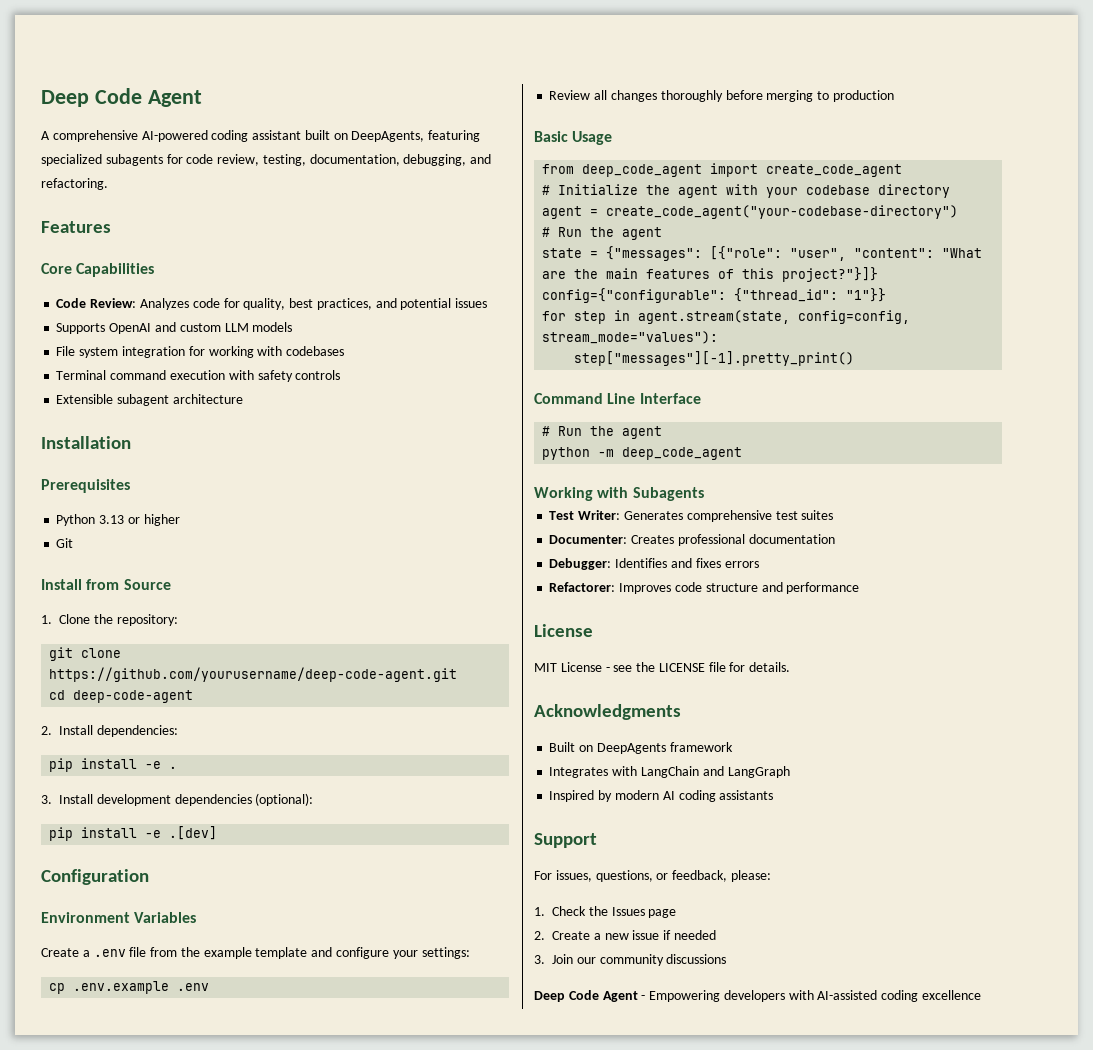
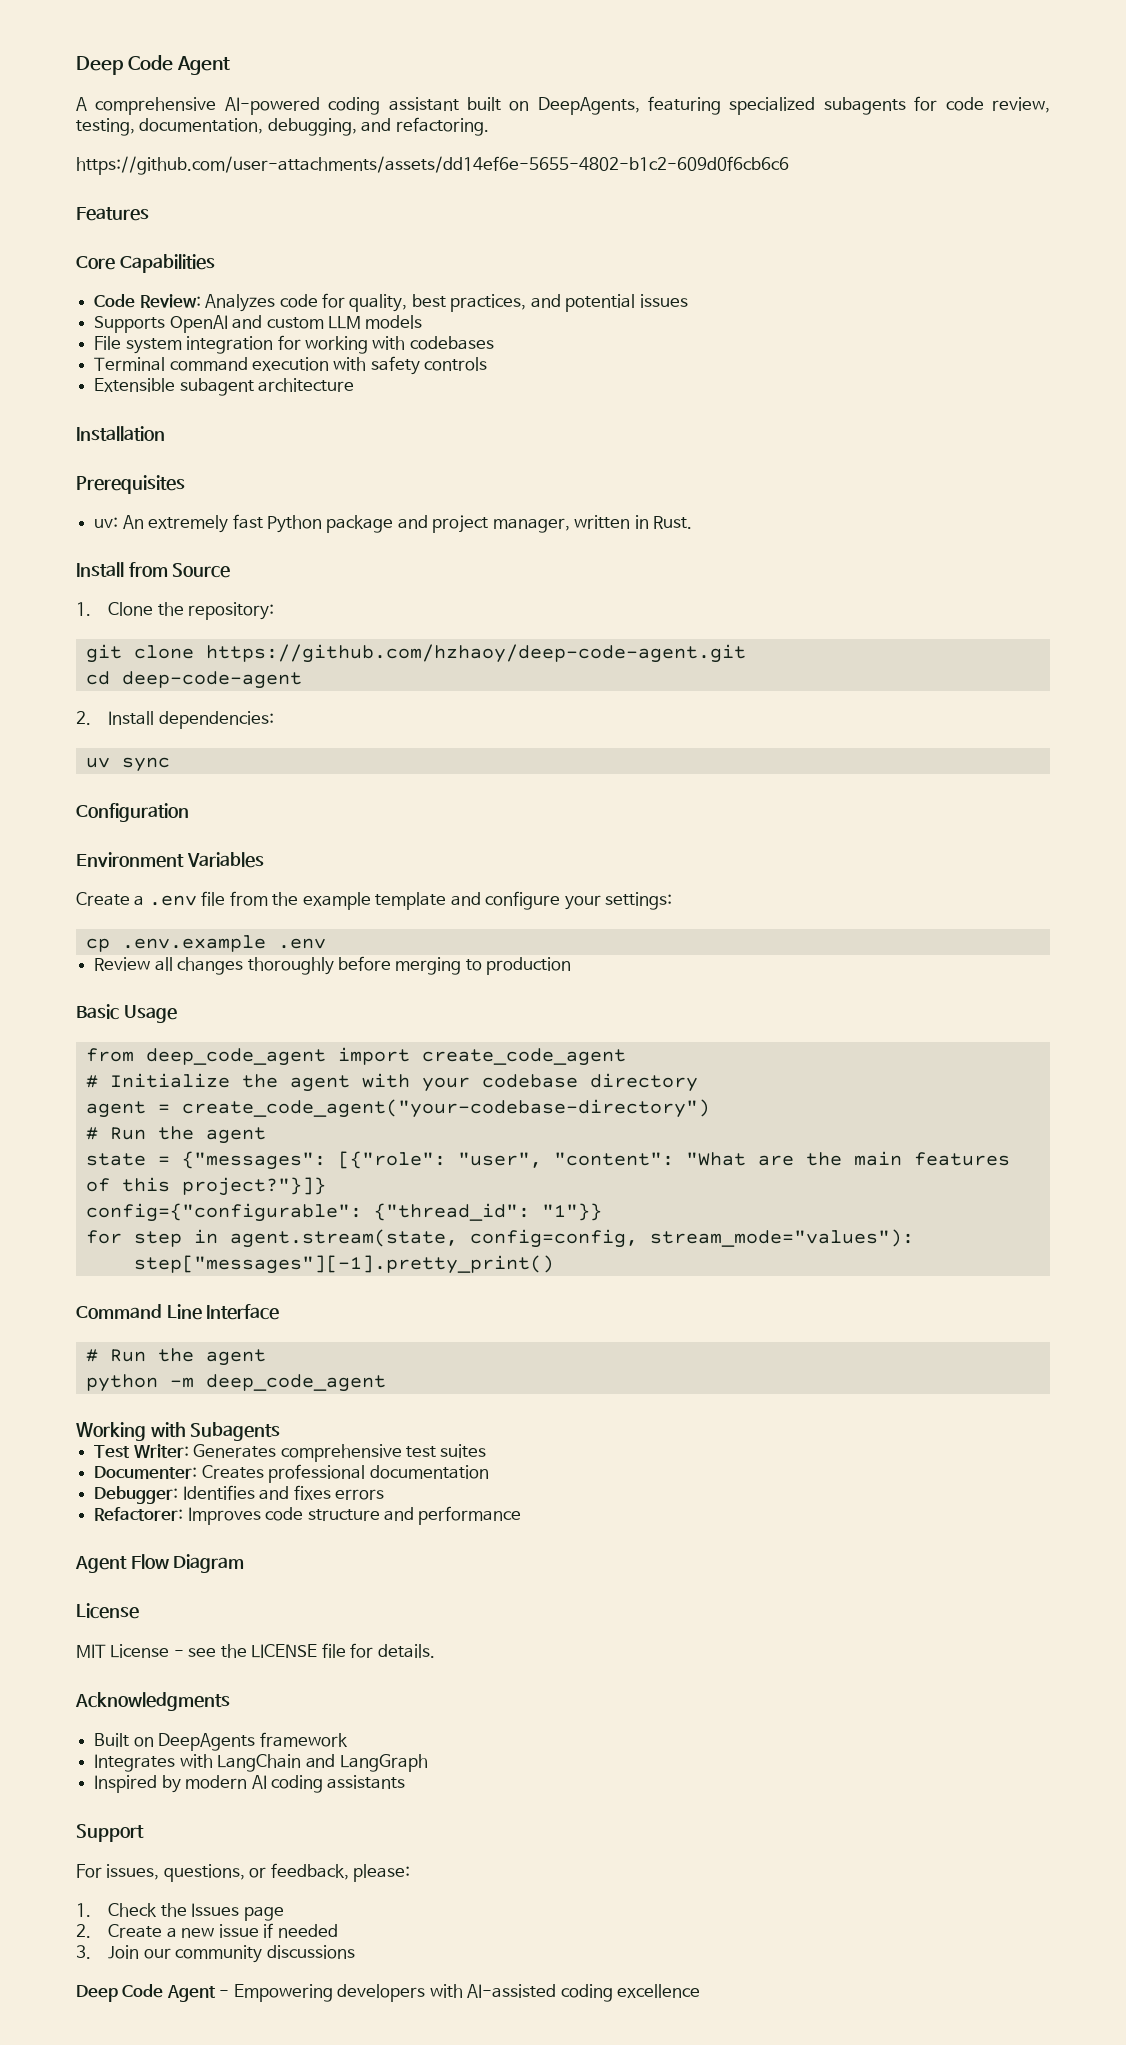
+ https://github.com/user-attachments/assets/dd14ef6e-5655-4802-b1c2-609d0f6cb6c6
- Python 3.13 or higher
- Git
+ uv: An extremely fast Python package and project manager, written in Rust.
- git clone https://github.com/yourusername/deep-code-agent.git
+ git clone https://github.com/hzhaoy/deep-code-agent.git
- pip install -e .
- 3. Install development dependencies (optional):
- pip install -e .[dev]
+ uv sync
+ Agent Flow Diagram

